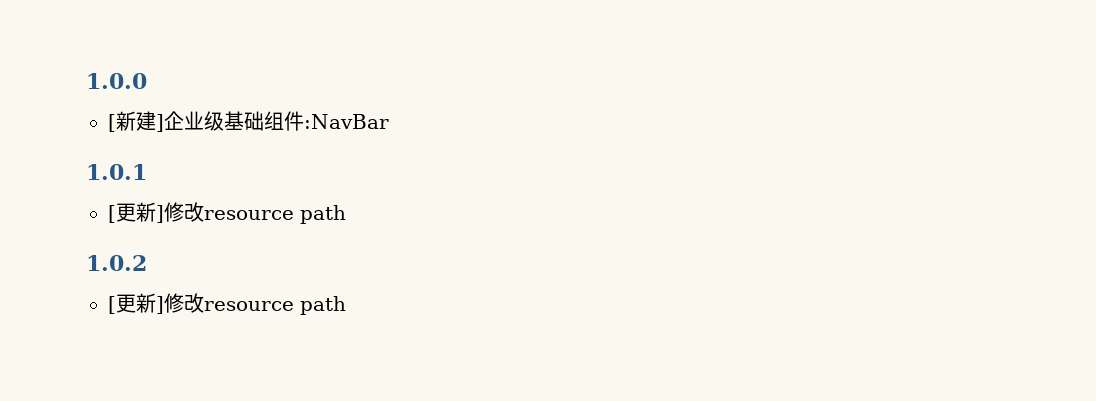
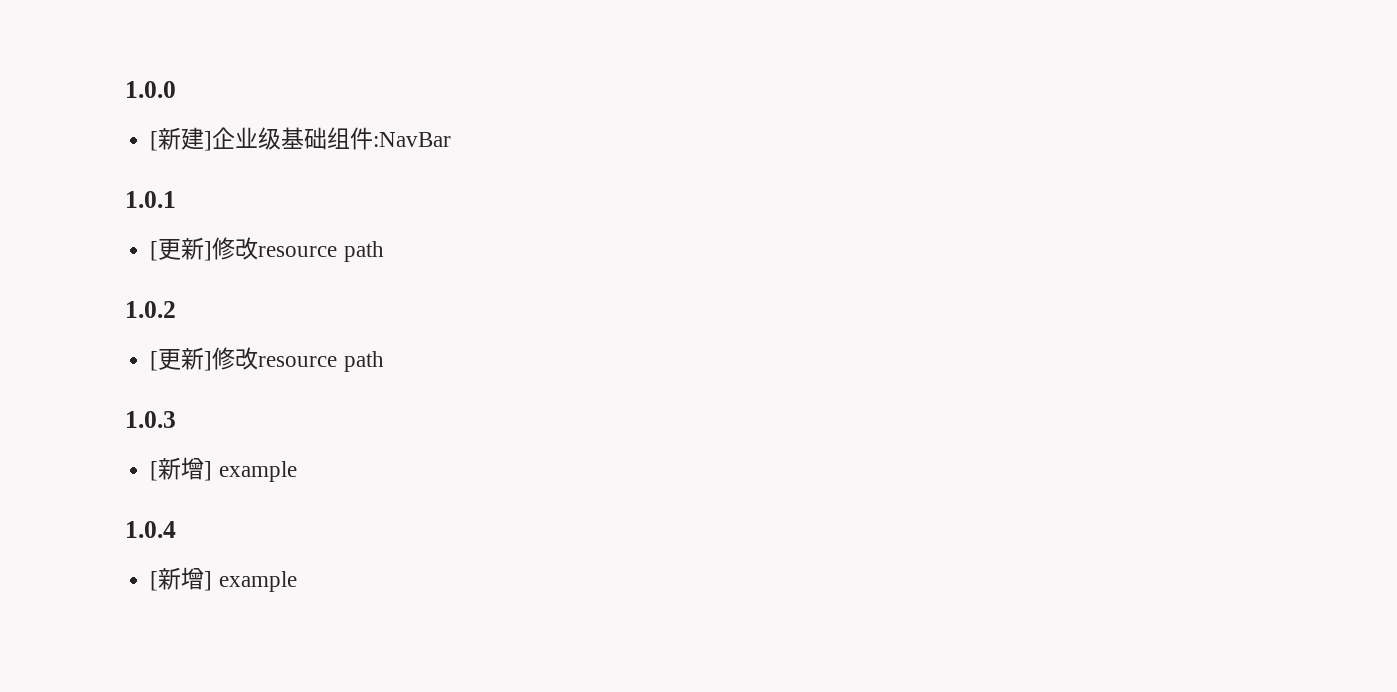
+ 1.0.3
+ [新增] example
+ 1.0.4
+ [新增] example

